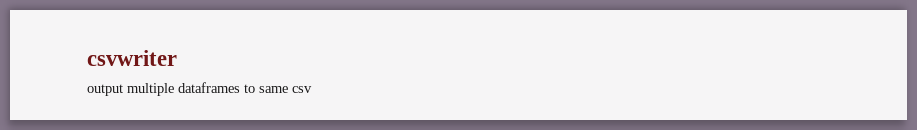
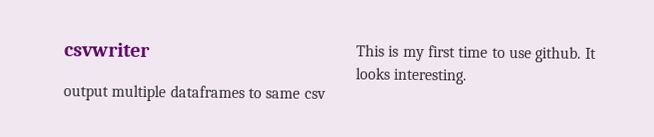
- output multiple dataframes to same csv
+ output multiple dataframes to same csv This is my first time to use github. It looks interesting.

